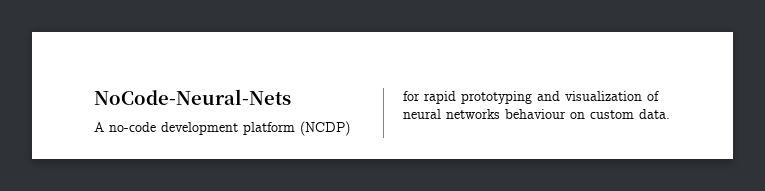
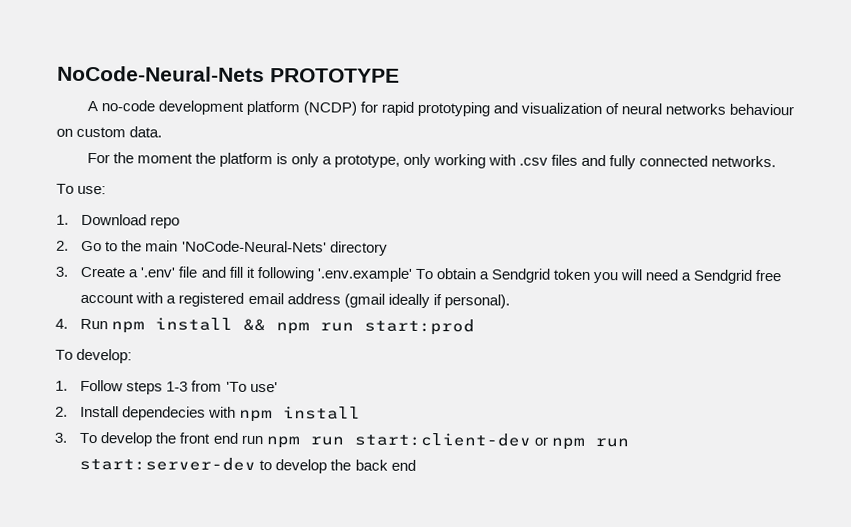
- NoCode-Neural-Nets
+ NoCode-Neural-Nets PROTOTYPE
+ For the moment the platform is only a prototype, only working with .csv files and fully connected networks.
+ To use:
+ 1. Download repo
+ 2. Go to the main 'NoCode-Neural-Nets' directory
+ 3. Create a '.env' file and fill it following '.env.example' To obtain a Sendgrid token you will need a Sendgrid free account with a registered email address (gmail ideally if personal).
+ 4. Run npm install && npm run start:prod
+ To develop:
+ 1. Follow steps 1-3 from 'To use'
+ 2. Install dependecies with npm install
+ 3. To develop the front end run npm run start:client-dev or npm run start:server-dev to develop the back end

